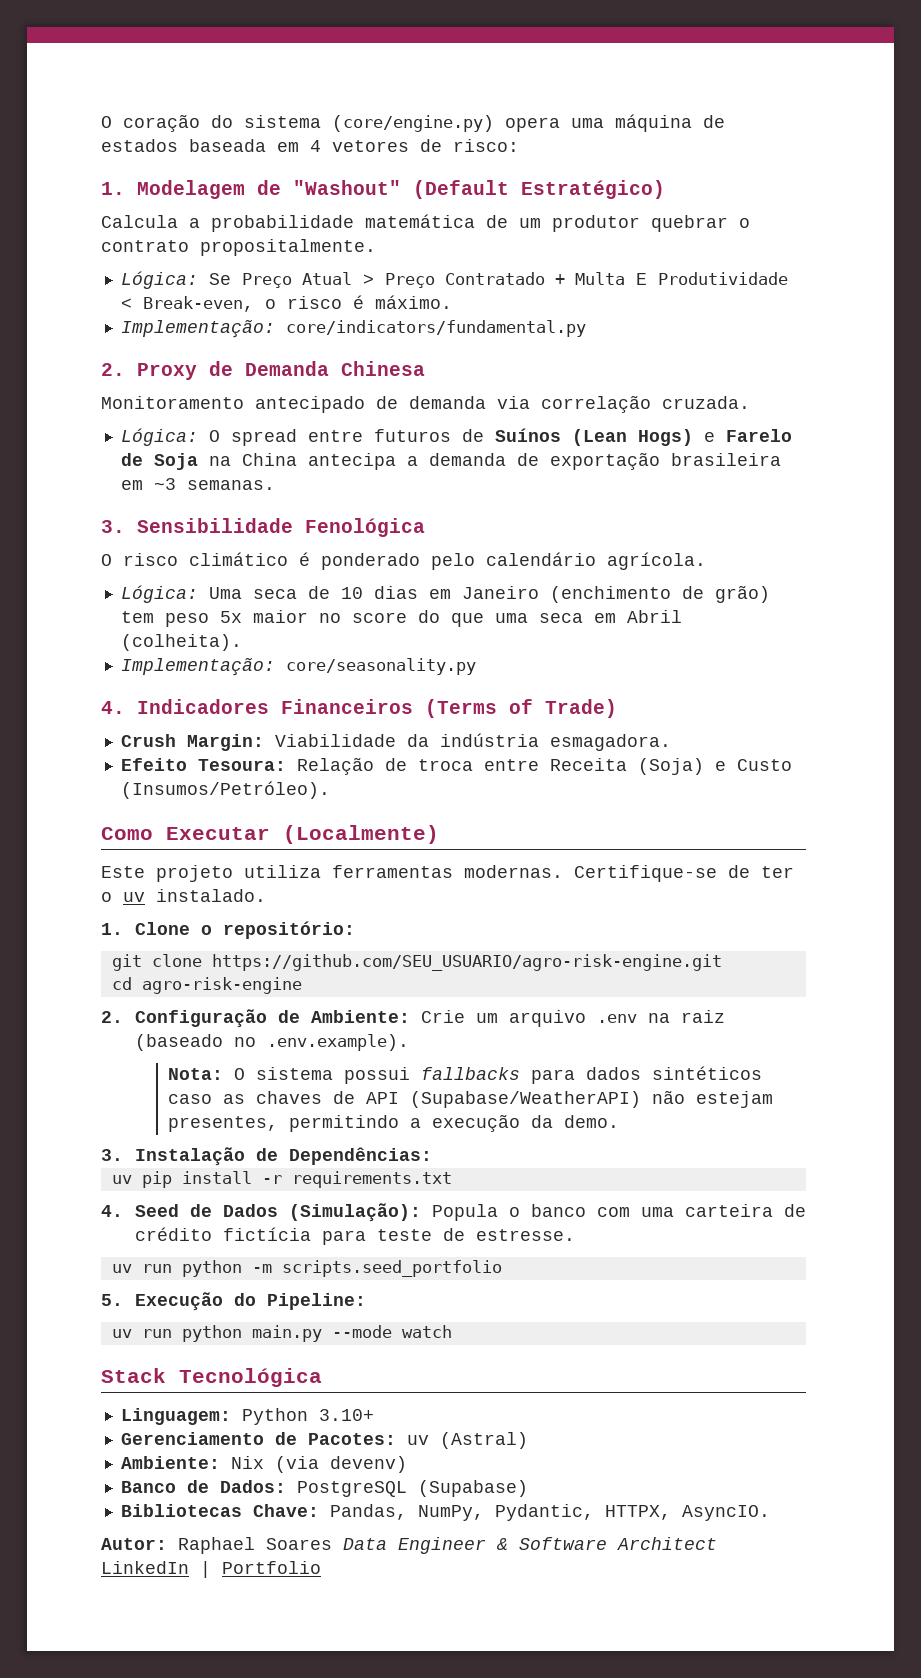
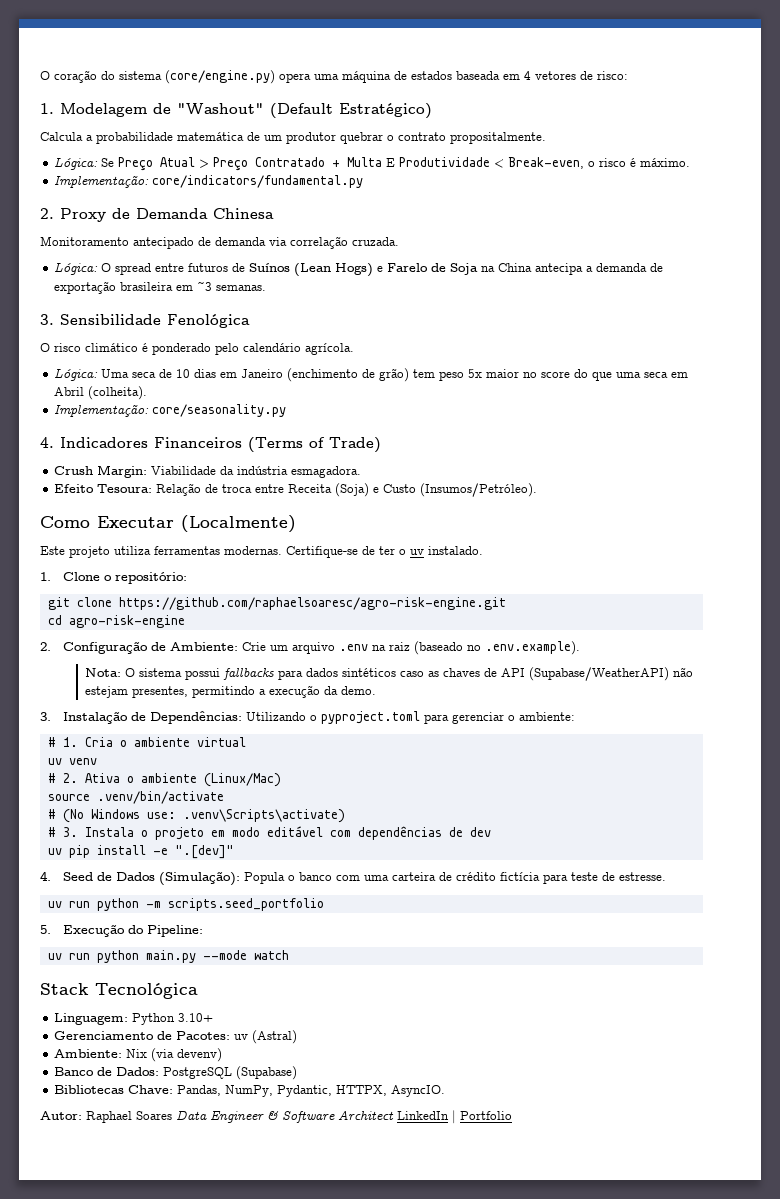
- git clone https://github.com/SEU_USUARIO/agro-risk-engine.git
+ git clone https://github.com/raphaelsoaresc/agro-risk-engine.git
- 3. Instalação de Dependências:
+ 3. Instalação de Dependências: Utilizando o pyproject.toml para gerenciar o ambiente:
+ # 1. Cria o ambiente virtual
+ uv venv
+ # 2. Ativa o ambiente (Linux/Mac)
+ source .venv/bin/activate
+ # (No Windows use: .venv\Scripts\activate)
+ # 3. Instala o projeto em modo editável com dependências de dev
- uv pip install -r requirements.txt
+ uv pip install -e ".[dev]"

